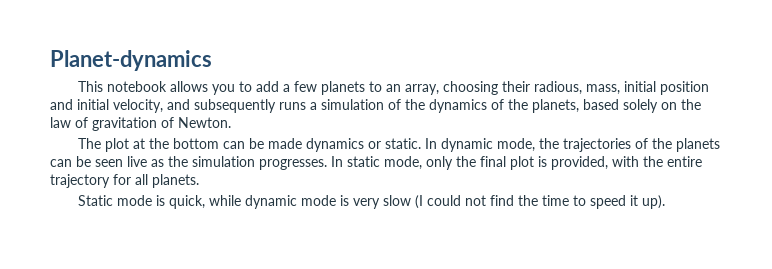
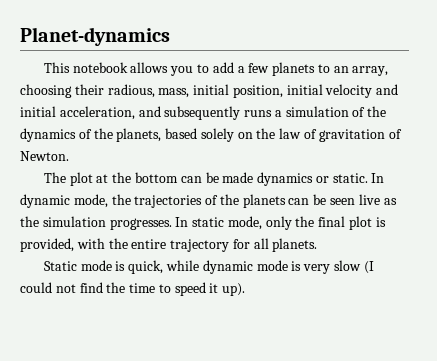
- This notebook allows you to add a few planets to an array, choosing their radious, mass, initial position and initial velocity, and subsequently runs a simulation of the dynamics of the planets, based solely on the law of gravitation of Newton.
+ This notebook allows you to add a few planets to an array, choosing their radious, mass, initial position, initial velocity and initial acceleration, and subsequently runs a simulation of the dynamics of the planets, based solely on the law of gravitation of Newton.

